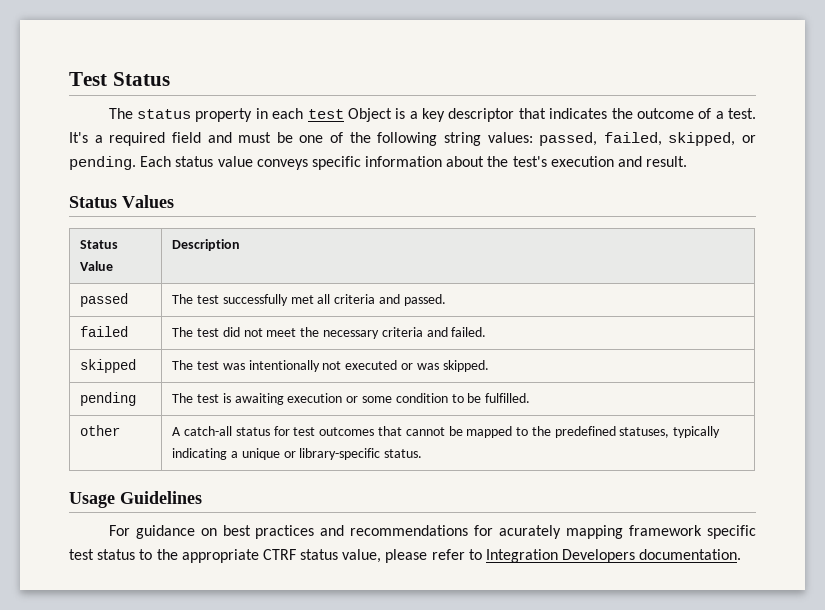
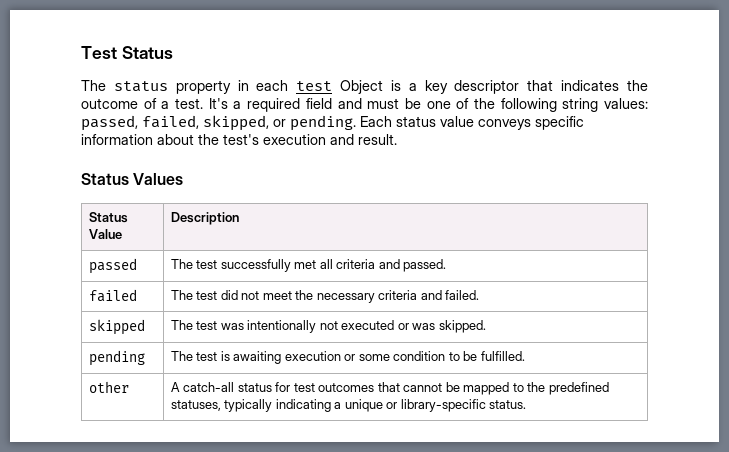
- Usage Guidelines
- For guidance on best practices and recommendations for acurately mapping framework specific test status to the appropriate CTRF status value, please refer to Integration Developers documentation.

